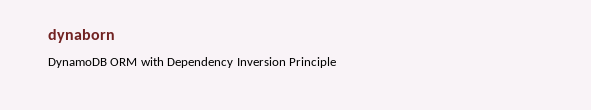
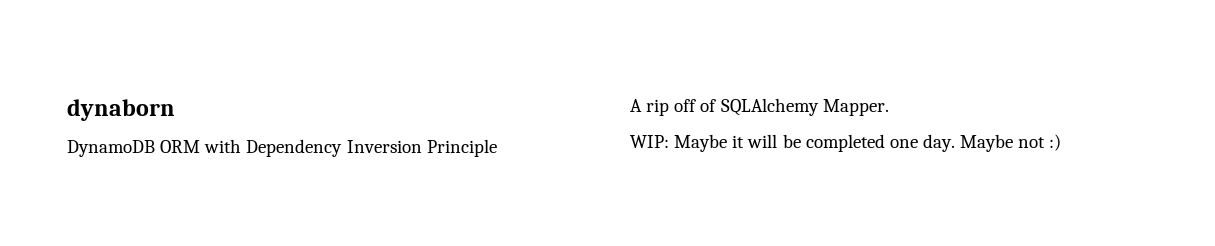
+ A rip off of SQLAlchemy Mapper.
+ WIP: Maybe it will be completed one day. Maybe not :)

